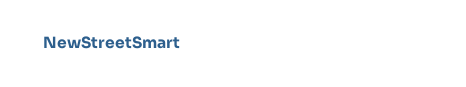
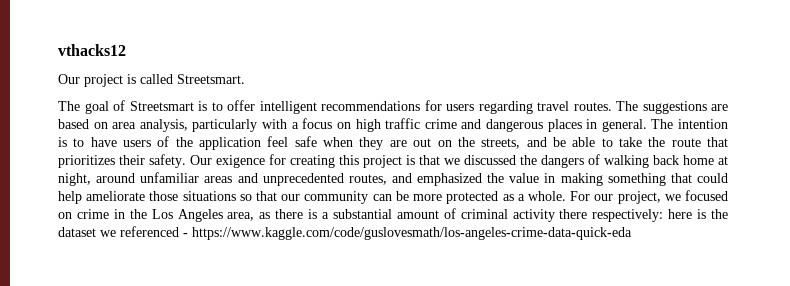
- NewStreetSmart
+ vthacks12
+ Our project is called Streetsmart.
+ The goal of Streetsmart is to offer intelligent recommendations for users regarding travel routes. The suggestions are based on area analysis, particularly with a focus on high traffic crime and dangerous places in general. The intention is to have users of the application feel safe when they are out on the streets, and be able to take the route that prioritizes their safety. Our exigence for creating this project is that we discussed the dangers of walking back home at night, around unfamiliar areas and unprecedented routes, and emphasized the value in making something that could help ameliorate those situations so that our community can be more protected as a whole. For our project, we focused on crime in the Los Angeles area, as there is a substantial amount of criminal activity there respectively: here is the dataset we referenced - https://www.kaggle.com/code/guslovesmath/los-angeles-crime-data-quick-eda

